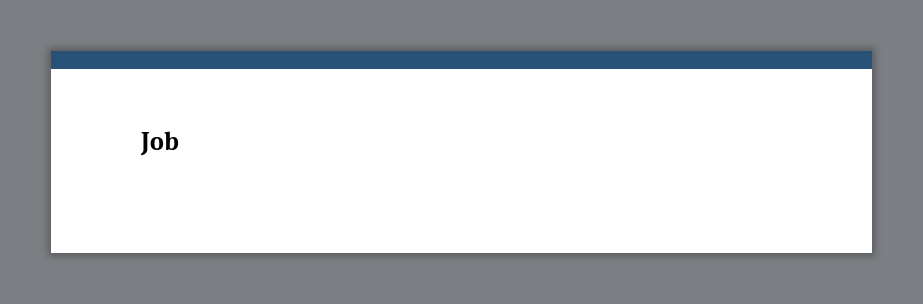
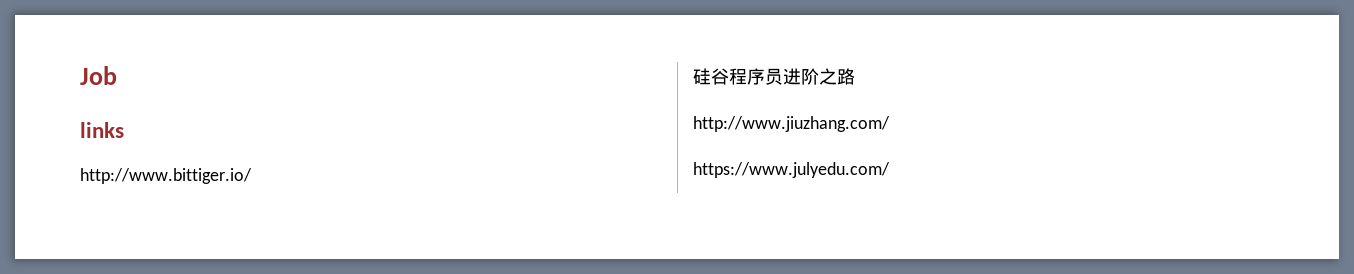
+ links
+ http://www.bittiger.io/
+ 硅谷程序员进阶之路
+ http://www.jiuzhang.com/
+ https://www.julyedu.com/

